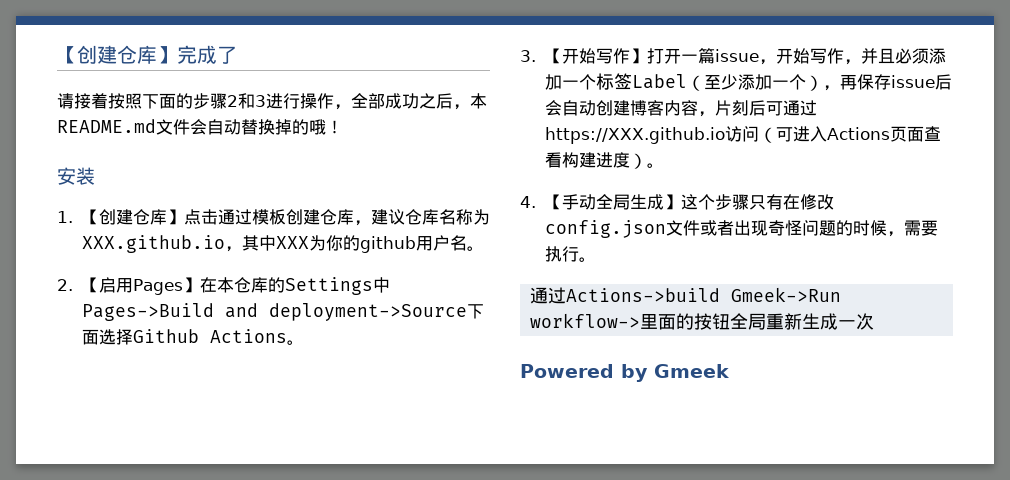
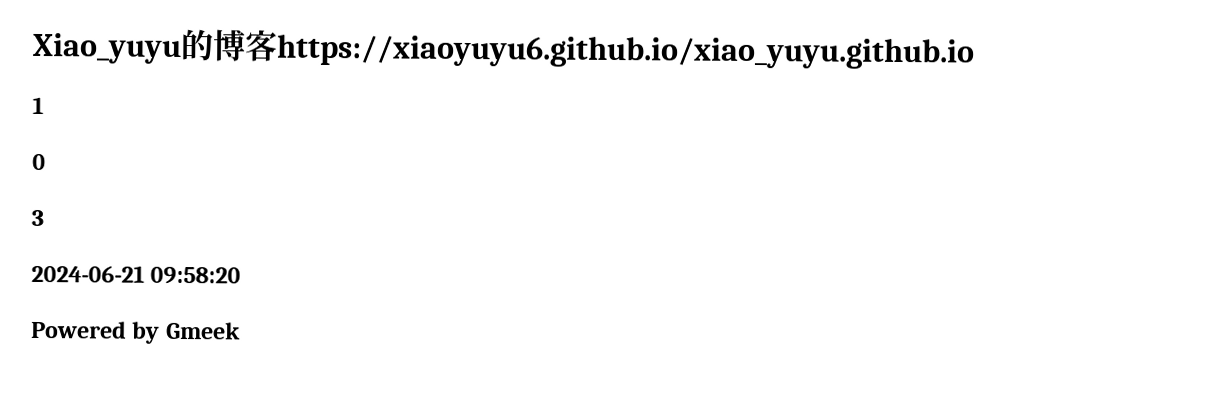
- 【创建仓库】完成了
- 请接着按照下面的步骤2和3进行操作，全部成功之后，本README.md文件会自动替换掉的哦！
- 安装
- 1.【创建仓库】点击通过模板创建仓库，建议仓库名称为XXX.github.io，其中XXX为你的github用户名。
- 2.【启用Pages】在本仓库的Settings中Pages->Build and deployment->Source下面选择Github Actions。
- 3.【开始写作】打开一篇issue，开始写作，并且必须添加一个标签Label（至少添加一个），再保存issue后会自动创建博客内容，片刻后可通过https://XXX.github.io访问（可进入Actions页面查看构建进度）。
- 4.【手动全局生成】这个步骤只有在修改config.json文件或者出现奇怪问题的时候，需要执行。
- 通过Actions->build Gmeek->Run workflow->里面的按钮全局重新生成一次
+ Xiao_yuyu的博客https://xiaoyuyu6.github.io/xiao_yuyu.github.io
+ 1
+ 0
+ 3
+ 2024-06-21 09:58:20

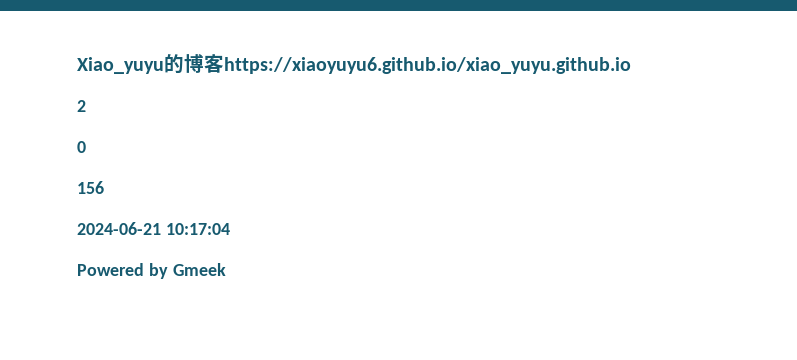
- 1
+ 2
- 3
+ 156
- 2024-06-21 09:58:20
+ 2024-06-21 10:17:04

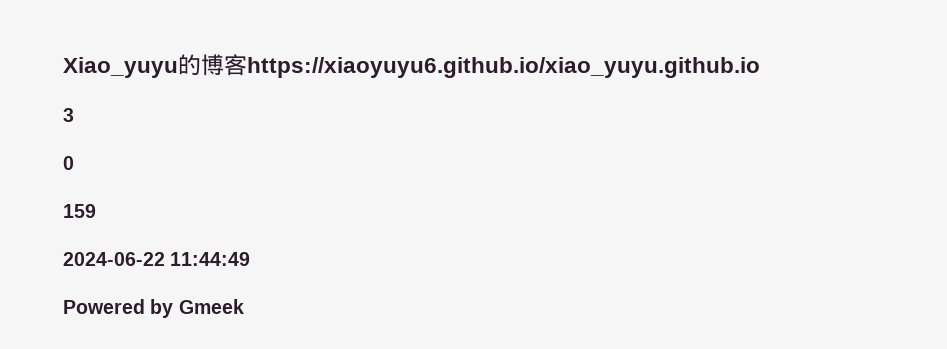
- 2
+ 3
- 156
- 2024-06-21 10:17:04
+ 159
+ 2024-06-22 11:44:49

